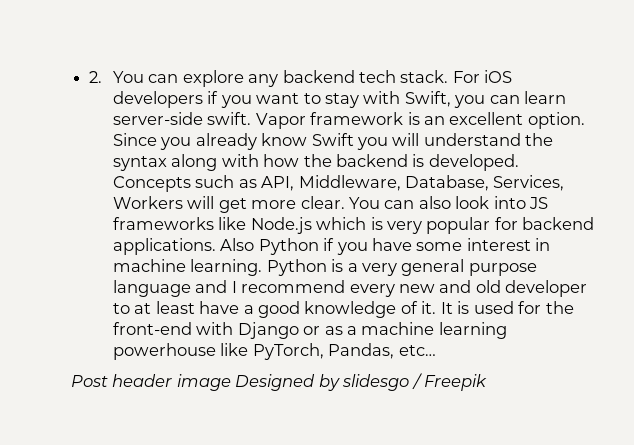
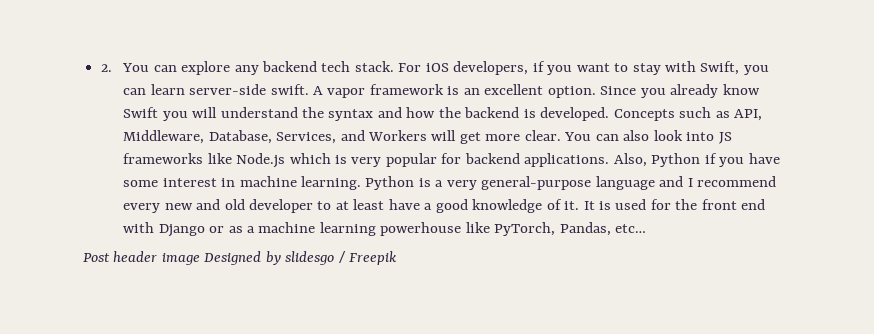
- For iOS developers if you want to stay with Swift, you can learn server-side swift.
+ For iOS developers, if you want to stay with Swift, you can learn server-side swift.
- Vapor framework is an excellent option.
+ A vapor framework is an excellent option.
- Since you already know Swift you will understand the syntax along with how the backend is developed.
+ Since you already know Swift you will understand the syntax and how the backend is developed.
- Concepts such as API, Middleware, Database, Services, Workers will get more clear.
+ Concepts such as API, Middleware, Database, Services, and Workers will get more clear.
- Also Python if you have some interest in machine learning.
+ Also, Python if you have some interest in machine learning.
- Python is a very general purpose language and I recommend every new and old developer to at least have a good knowledge of it.
+ Python is a very general-purpose language and I recommend every new and old developer to at least have a good knowledge of it.
- It is used for the front-end with Django or as a machine learning powerhouse like PyTorch, Pandas, etc…
+ It is used for the front end with Django or as a machine learning powerhouse like PyTorch, Pandas, etc…

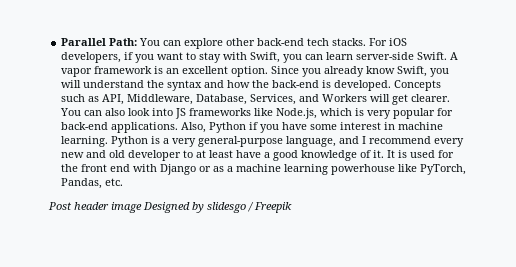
- 2. You can explore any backend tech stack.
+ Parallel Path: You can explore other back-end tech stacks.
- For iOS developers, if you want to stay with Swift, you can learn server-side swift.
+ For iOS developers, if you want to stay with Swift, you can learn server-side Swift.
- Since you already know Swift you will understand the syntax and how the backend is developed.
+ Since you already know Swift, you will understand the syntax and how the back-end is developed.
- Concepts such as API, Middleware, Database, Services, and Workers will get more clear.
+ Concepts such as API, Middleware, Database, Services, and Workers will get clearer.
- You can also look into JS frameworks like Node.js which is very popular for backend applications.
+ You can also look into JS frameworks like Node.js, which is very popular for back-end applications.
- Python is a very general-purpose language and I recommend every new and old developer to at least have a good knowledge of it.
+ Python is a very general-purpose language, and I recommend every new and old developer to at least have a good knowledge of it.
- It is used for the front end with Django or as a machine learning powerhouse like PyTorch, Pandas, etc…
+ It is used for the front end with Django or as a machine learning powerhouse like PyTorch, Pandas, etc.

